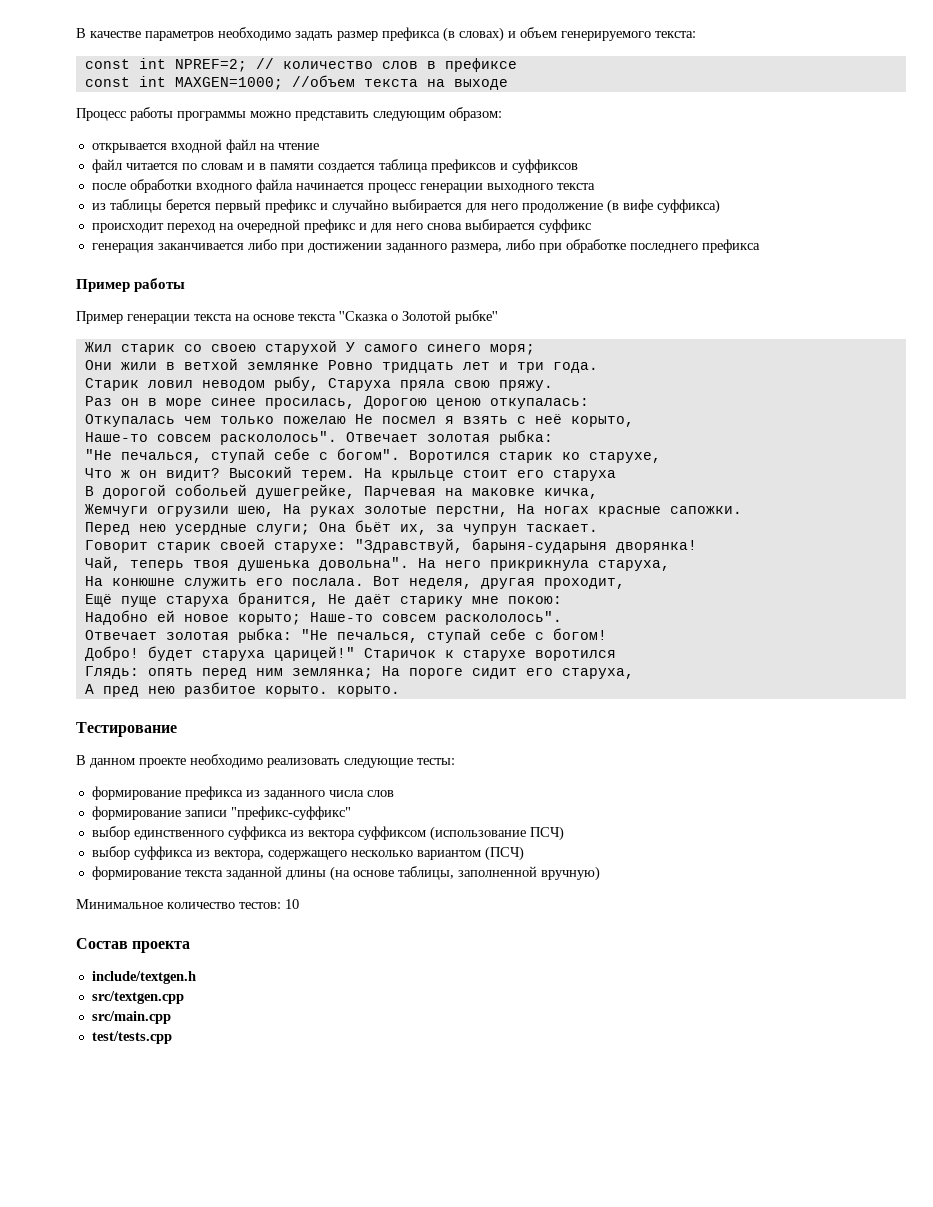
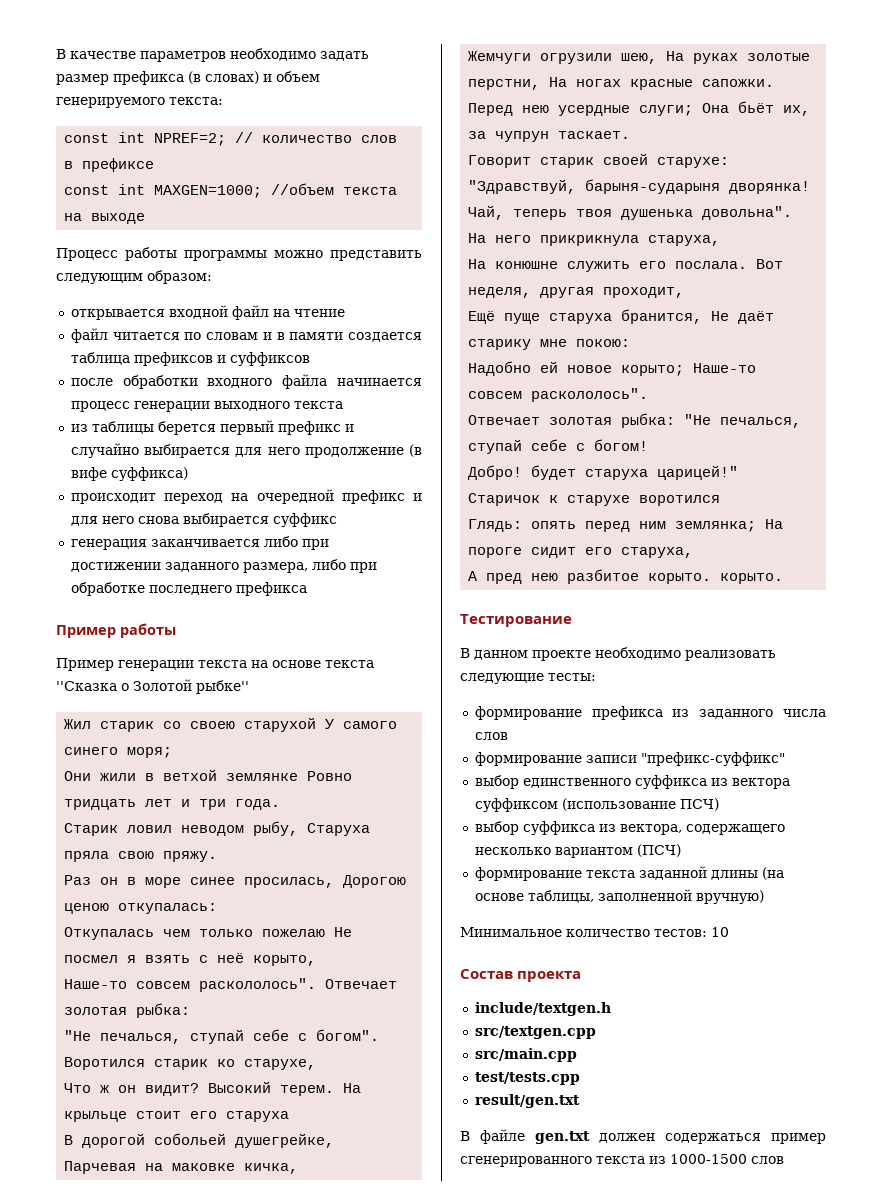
+ result/gen.txt
+ В файле gen.txt должен содержаться пример сгенерированного текста из 1000-1500 слов

